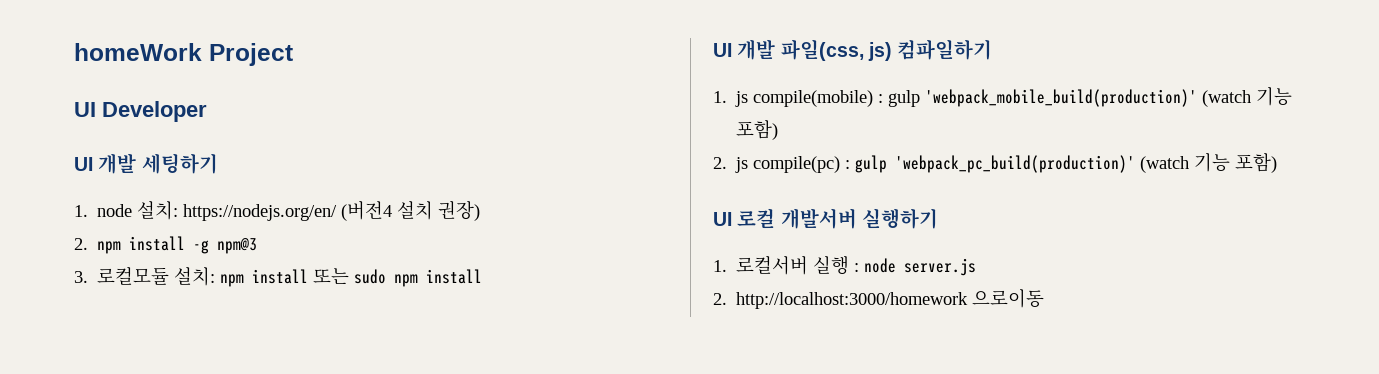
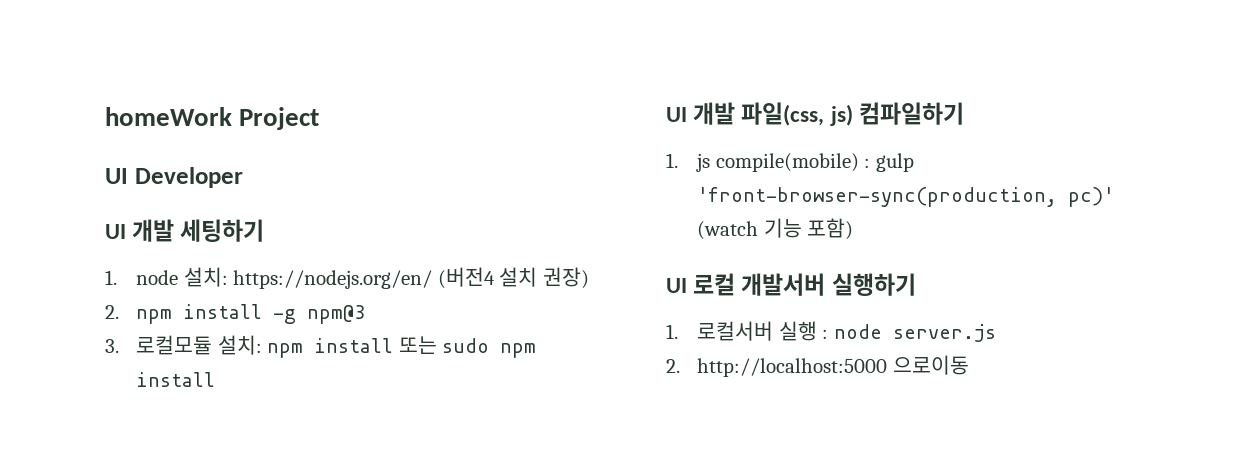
- 1. js compile(mobile) : gulp 'webpack_mobile_build(production)' (watch 기능 포함)
- 2. js compile(pc) : gulp 'webpack_pc_build(production)' (watch 기능 포함)
+ 1. js compile(mobile) : gulp 'front-browser-sync(production, pc)' (watch 기능 포함)
- 2. http://localhost:3000/homework 으로이동
+ 2. http://localhost:5000 으로이동

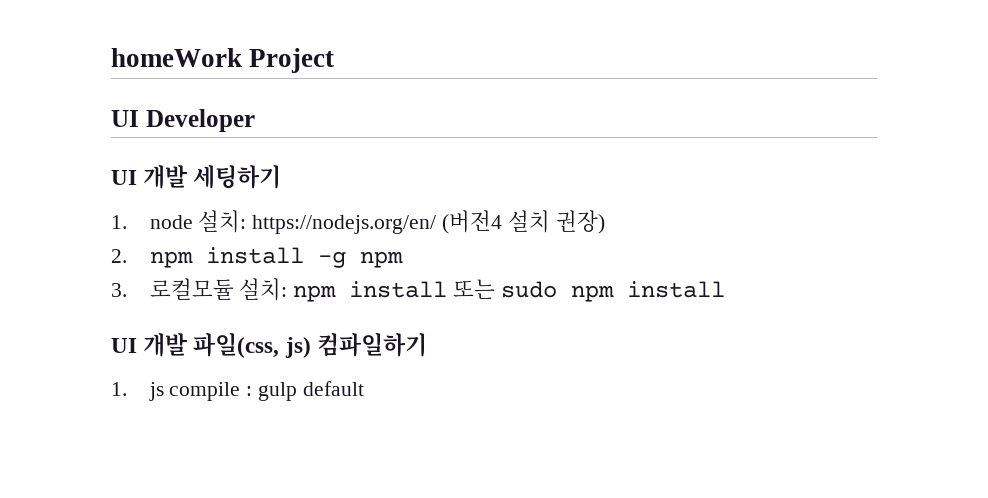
- 2. npm install -g npm@3
+ 2. npm install -g npm
- 1. js compile(mobile) : gulp 'front-browser-sync(production, pc)' (watch 기능 포함)
- UI 로컬 개발서버 실행하기
- 1. 로컬서버 실행 : node server.js
- 2. http://localhost:5000 으로이동
+ 1. js compile : gulp default

